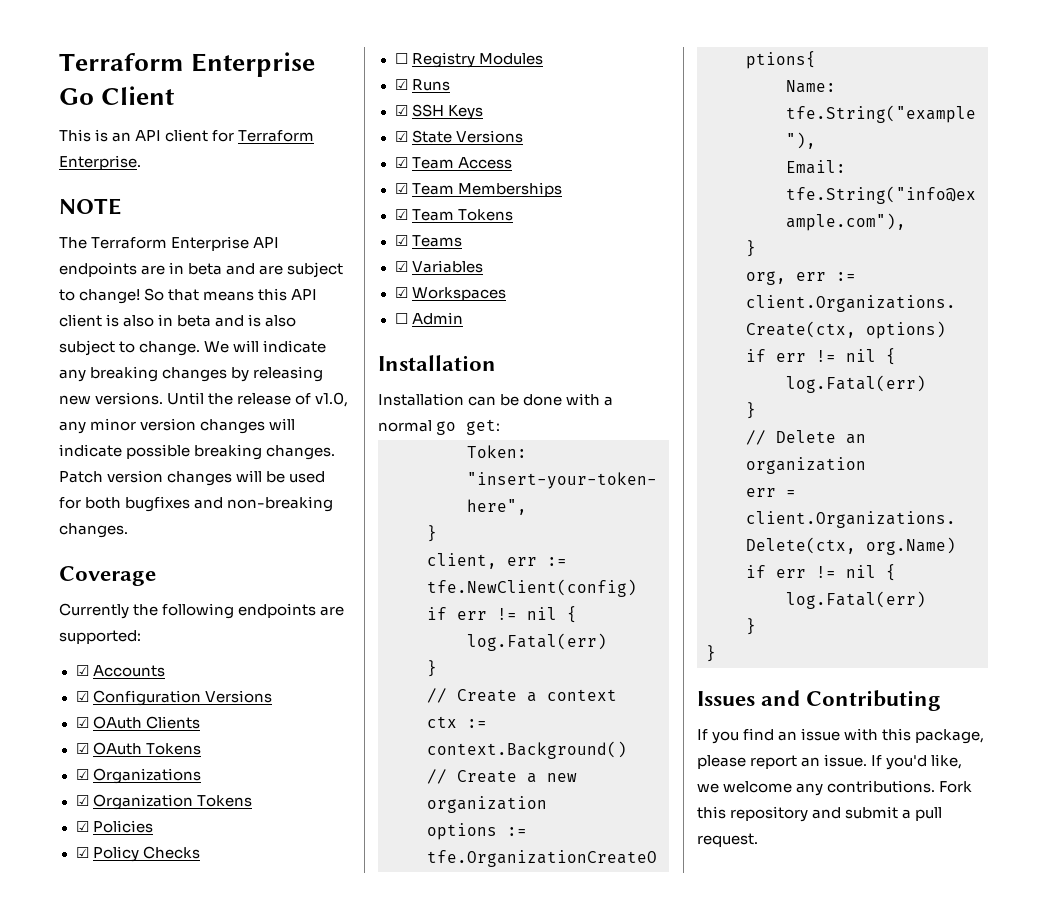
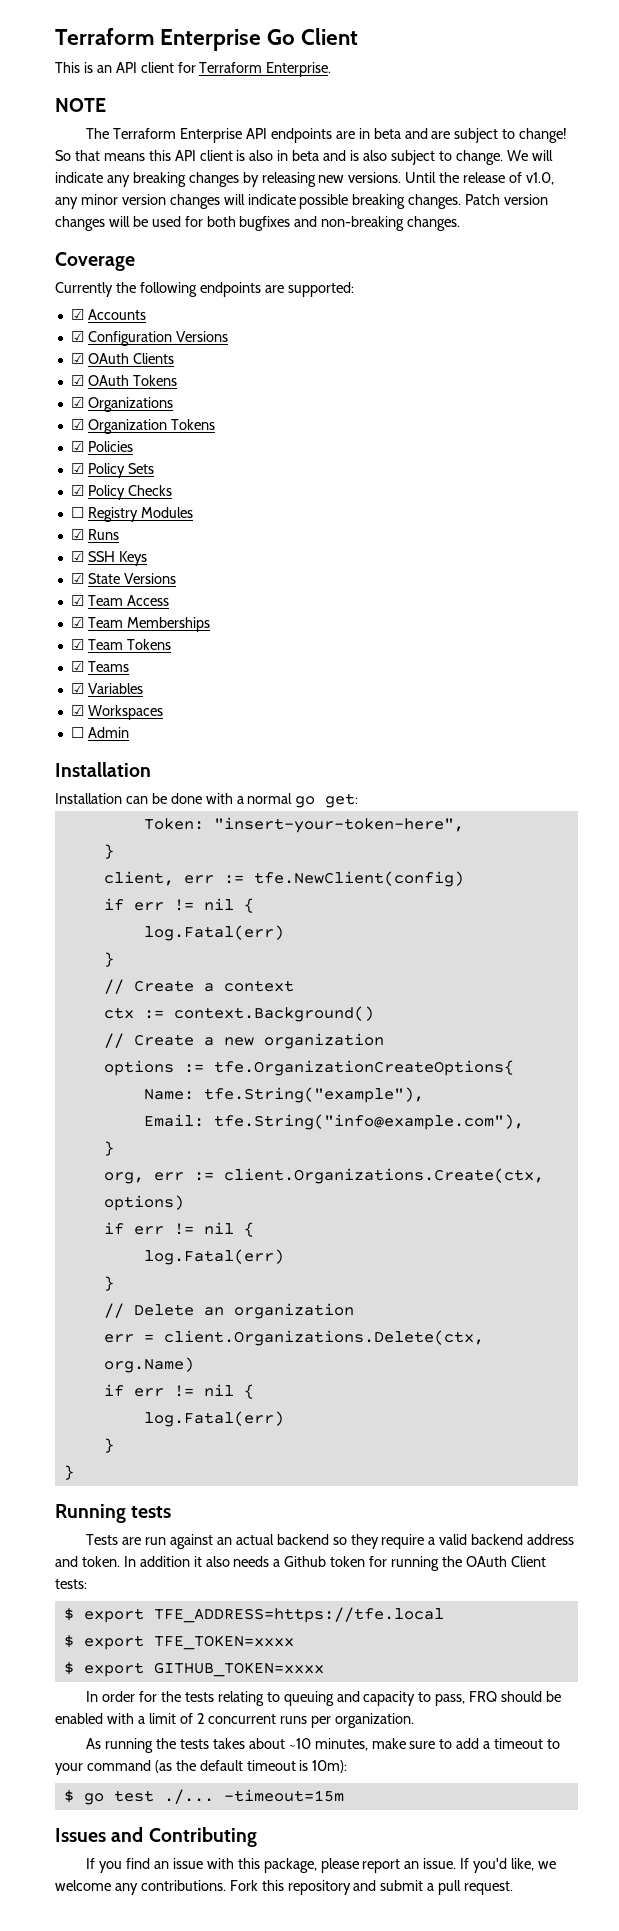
+ ☑ Policy Sets
+ Running tests
+ Tests are run against an actual backend so they require a valid backend address and token. In addition it also needs a Github token for running the OAuth Client tests:
+ $ export TFE_ADDRESS=https://tfe.local
+ $ export TFE_TOKEN=xxxx
+ $ export GITHUB_TOKEN=xxxx
+ In order for the tests relating to queuing and capacity to pass, FRQ should be enabled with a limit of 2 concurrent runs per organization.
+ As running the tests takes about ~10 minutes, make sure to add a timeout to your command (as the default timeout is 10m):
+ $ go test ./... -timeout=15m

